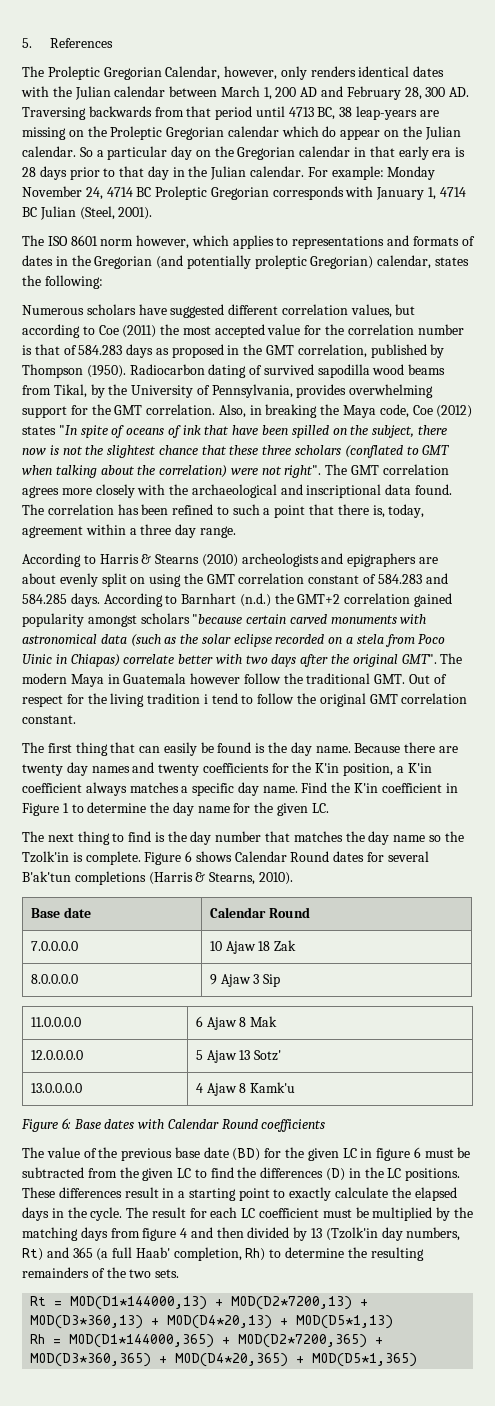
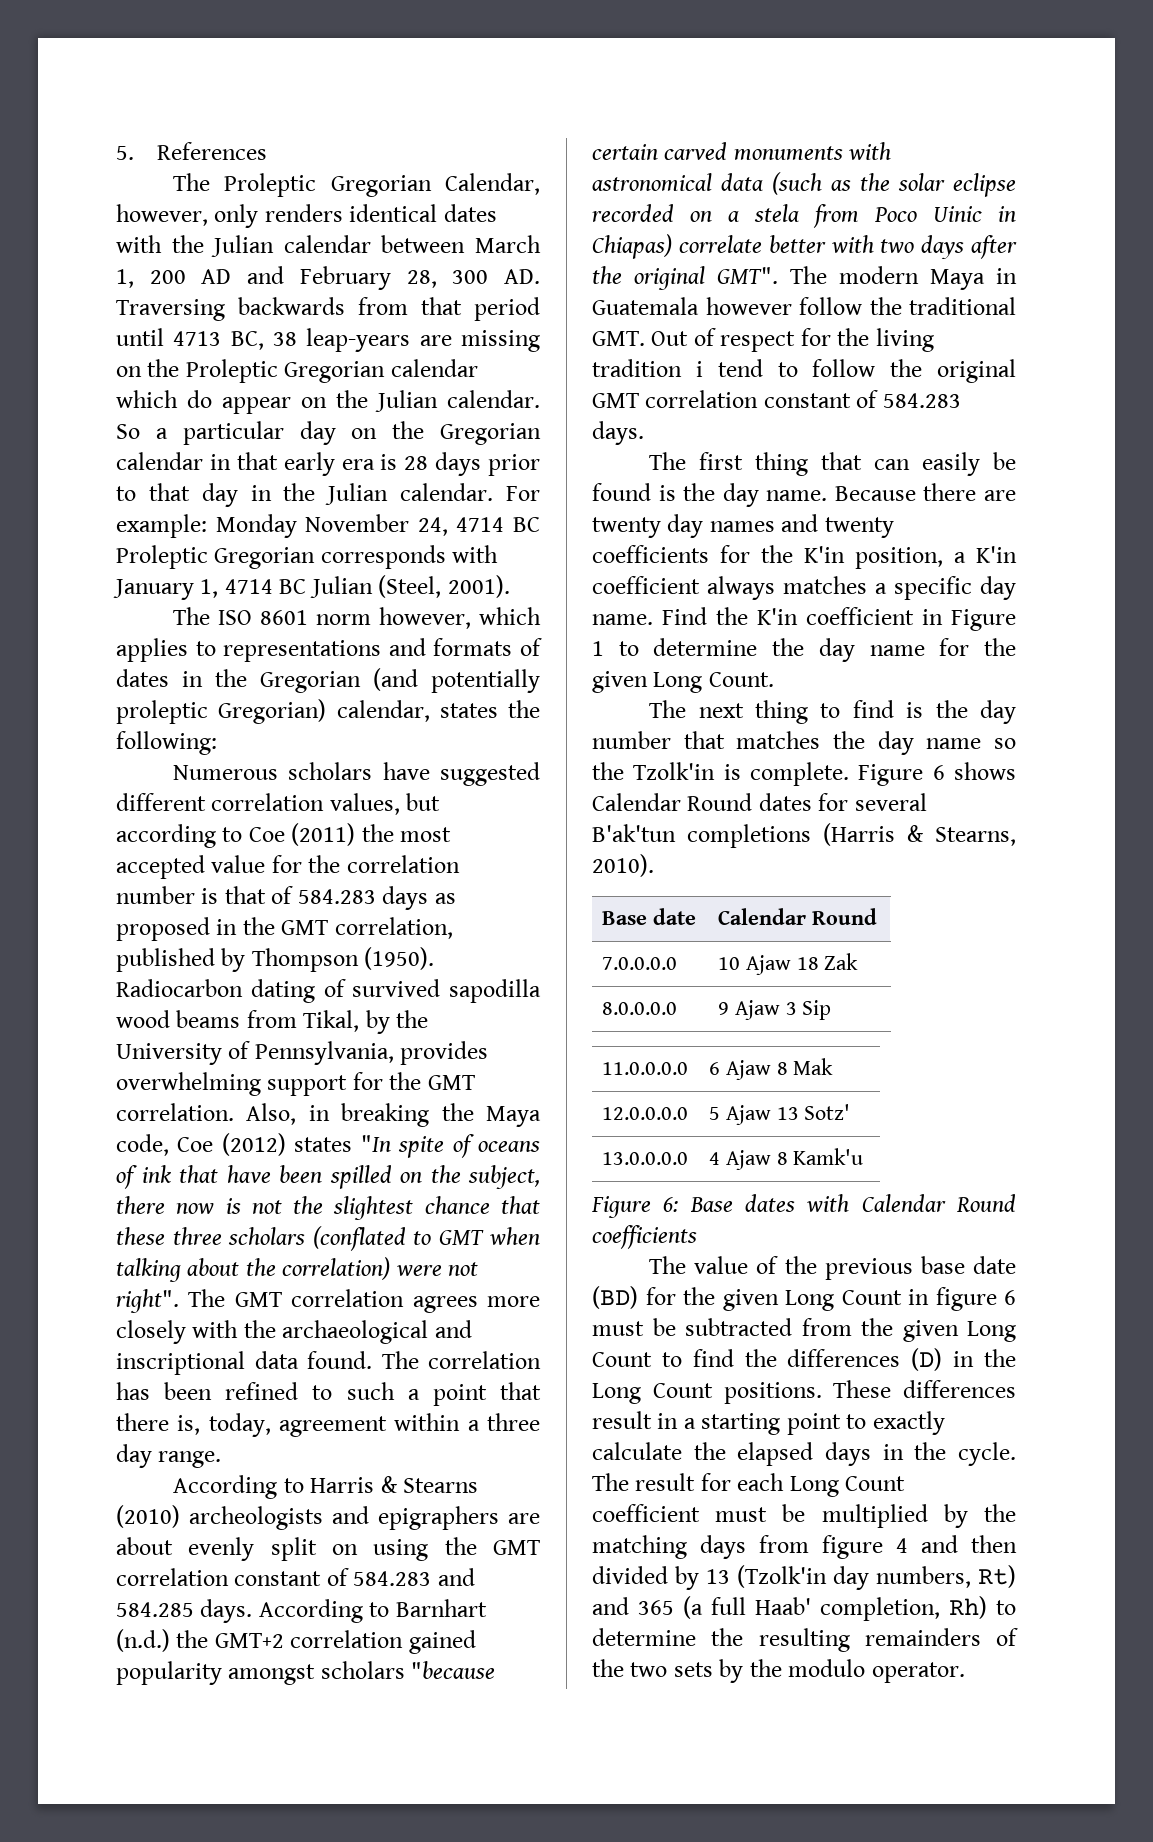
- The modern Maya in Guatemala however follow the traditional GMT. Out of respect for the living tradition i tend to follow the original GMT correlation constant.
+ The modern Maya in Guatemala however follow the traditional GMT. Out of respect for the living tradition i tend to follow the original GMT correlation constant of 584.283 days.
- Find the K'in coefficient in Figure 1 to determine the day name for the given LC.
+ Find the K'in coefficient in Figure 1 to determine the day name for the given Long Count.
- The value of the previous base date (BD) for the given LC in figure 6 must be subtracted from the given LC to find the differences (D) in the LC positions.
+ The value of the previous base date (BD) for the given Long Count in figure 6 must be subtracted from the given Long Count to find the differences (D) in the Long Count positions.
- The result for each LC coefficient must be multiplied by the matching days from figure 4 and then divided by 13 (Tzolk'in day numbers, Rt) and 365 (a full Haab' completion, Rh) to determine the resulting remainders of the two sets.
- Rt = MOD(D1*144000,13) + MOD(D2*7200,13) + MOD(D3*360,13) + MOD(D4*20,13) + MOD(D5*1,13)
- Rh = MOD(D1*144000,365) + MOD(D2*7200,365) + MOD(D3*360,365) + MOD(D4*20,365) + MOD(D5*1,365)
+ The result for each Long Count coefficient must be multiplied by the matching days from figure 4 and then divided by 13 (Tzolk'in day numbers, Rt) and 365 (a full Haab' completion, Rh) to determine the resulting remainders of the two sets by the modulo operator.

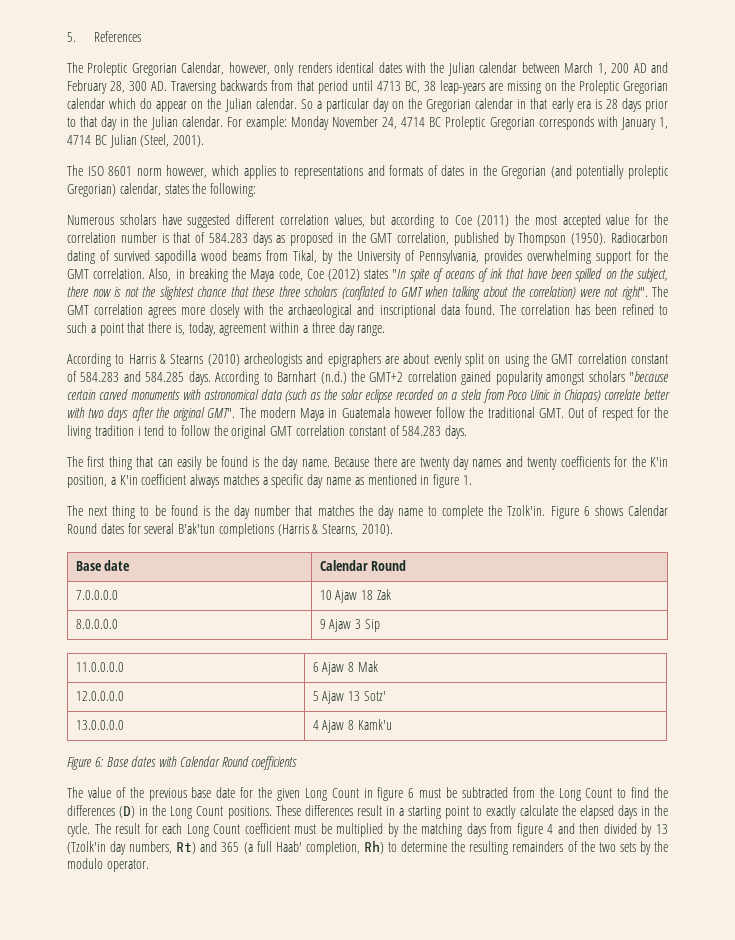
- Because there are twenty day names and twenty coefficients for the K'in position, a K'in coefficient always matches a specific day name. Find the K'in coefficient in Figure 1 to determine the day name for the given Long Count.
+ Because there are twenty day names and twenty coefficients for the K'in position, a K'in coefficient always matches a specific day name as mentioned in figure 1.
- The next thing to find is the day number that matches the day name so the Tzolk'in is complete.
+ The next thing to be found is the day number that matches the day name to complete the Tzolk'in.
- The value of the previous base date (BD) for the given Long Count in figure 6 must be subtracted from the given Long Count to find the differences (D) in the Long Count positions.
+ The value of the previous base date for the given Long Count in figure 6 must be subtracted from the Long Count to find the differences (D) in the Long Count positions.

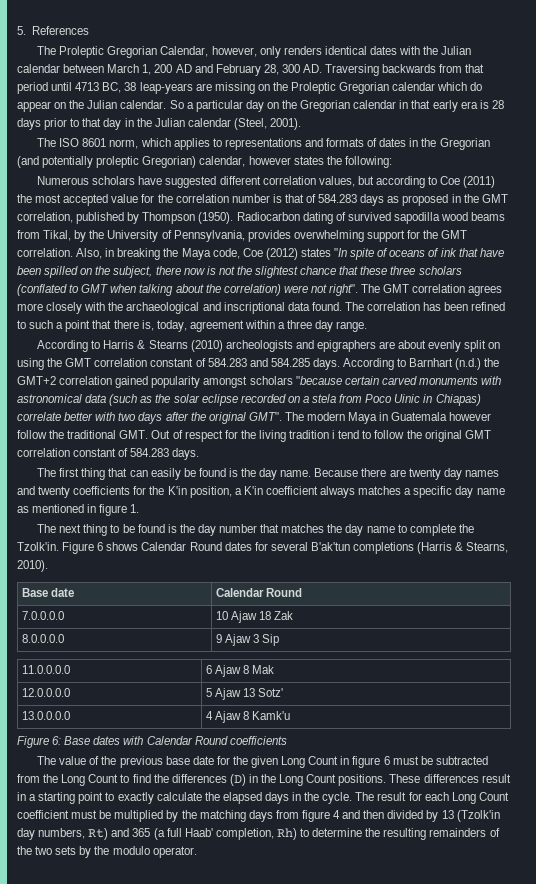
- So a particular day on the Gregorian calendar in that early era is 28 days prior to that day in the Julian calendar. For example: Monday November 24, 4714 BC Proleptic Gregorian corresponds with January 1, 4714 BC Julian (Steel, 2001).
+ So a particular day on the Gregorian calendar in that early era is 28 days prior to that day in the Julian calendar (Steel, 2001).
- The ISO 8601 norm however, which applies to representations and formats of dates in the Gregorian (and potentially proleptic Gregorian) calendar, states the following:
+ The ISO 8601 norm, which applies to representations and formats of dates in the Gregorian (and potentially proleptic Gregorian) calendar, however states the following:

